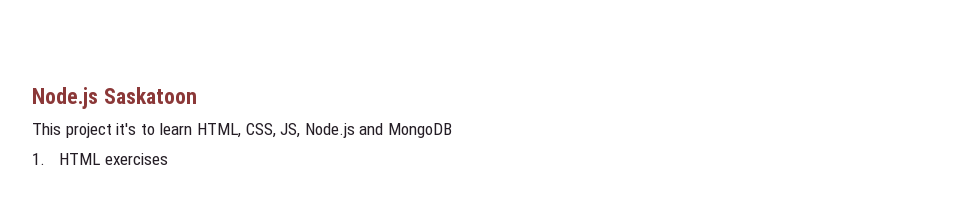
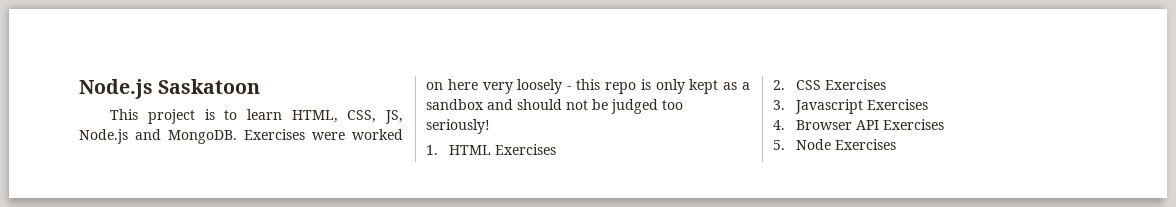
- This project it's to learn HTML, CSS, JS, Node.js and MongoDB
- 1. HTML exercises
+ This project is to learn HTML, CSS, JS, Node.js and MongoDB. Exercises were worked on here very loosely - this repo is only kept as a sandbox and should not be judged too seriously!
+ 1. HTML Exercises
+ 2. CSS Exercises
+ 3. Javascript Exercises
+ 4. Browser API Exercises
+ 5. Node Exercises

